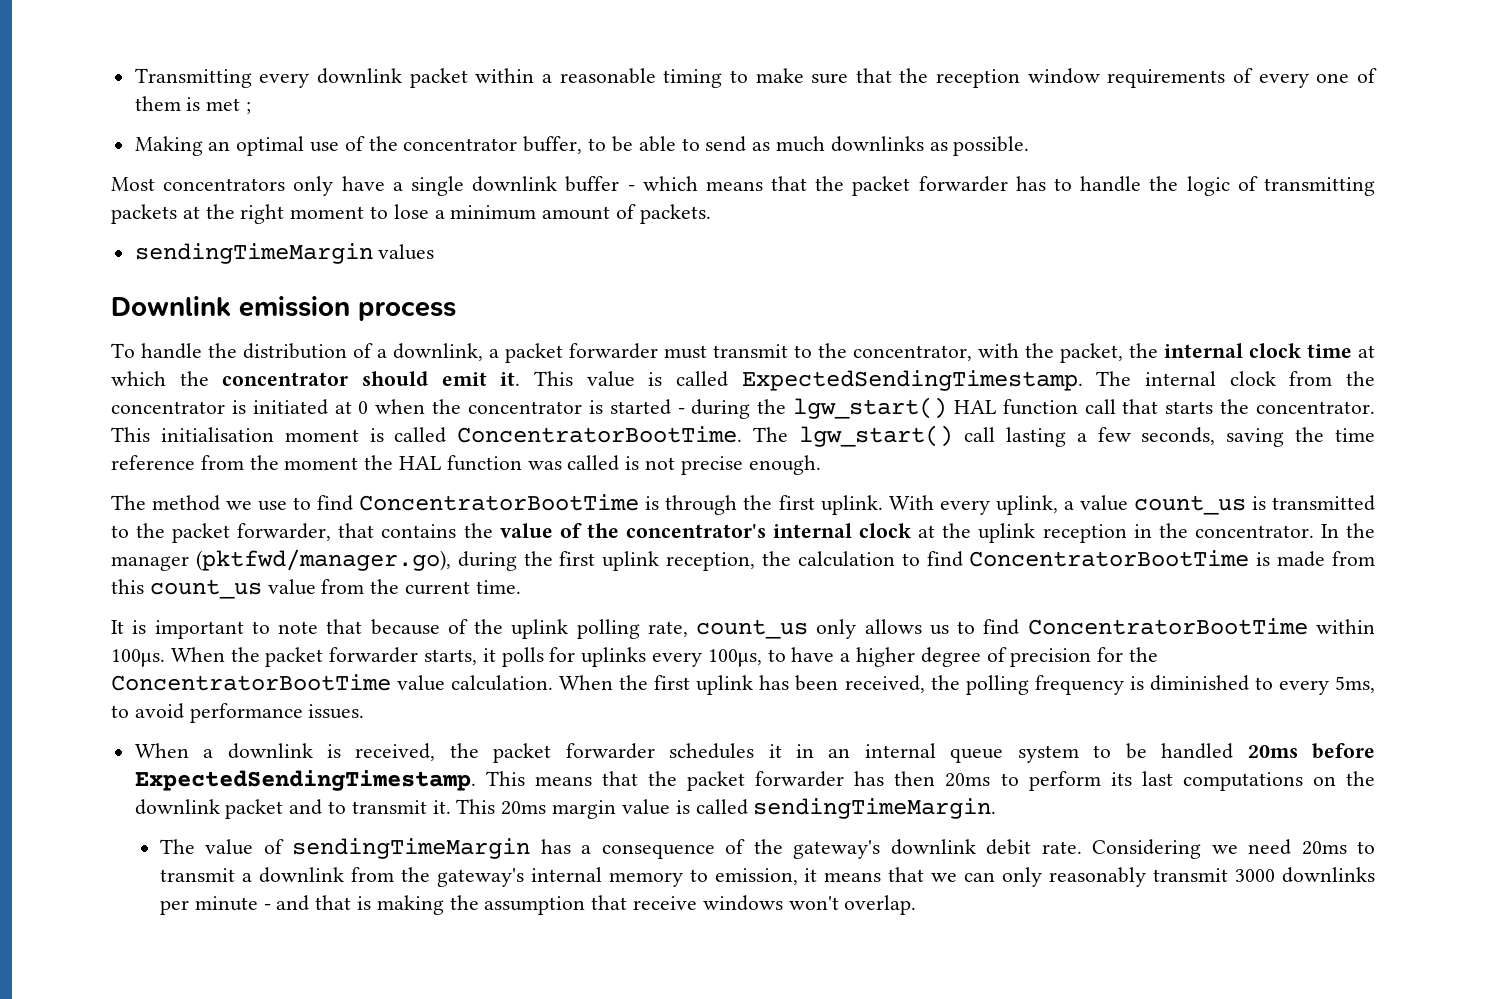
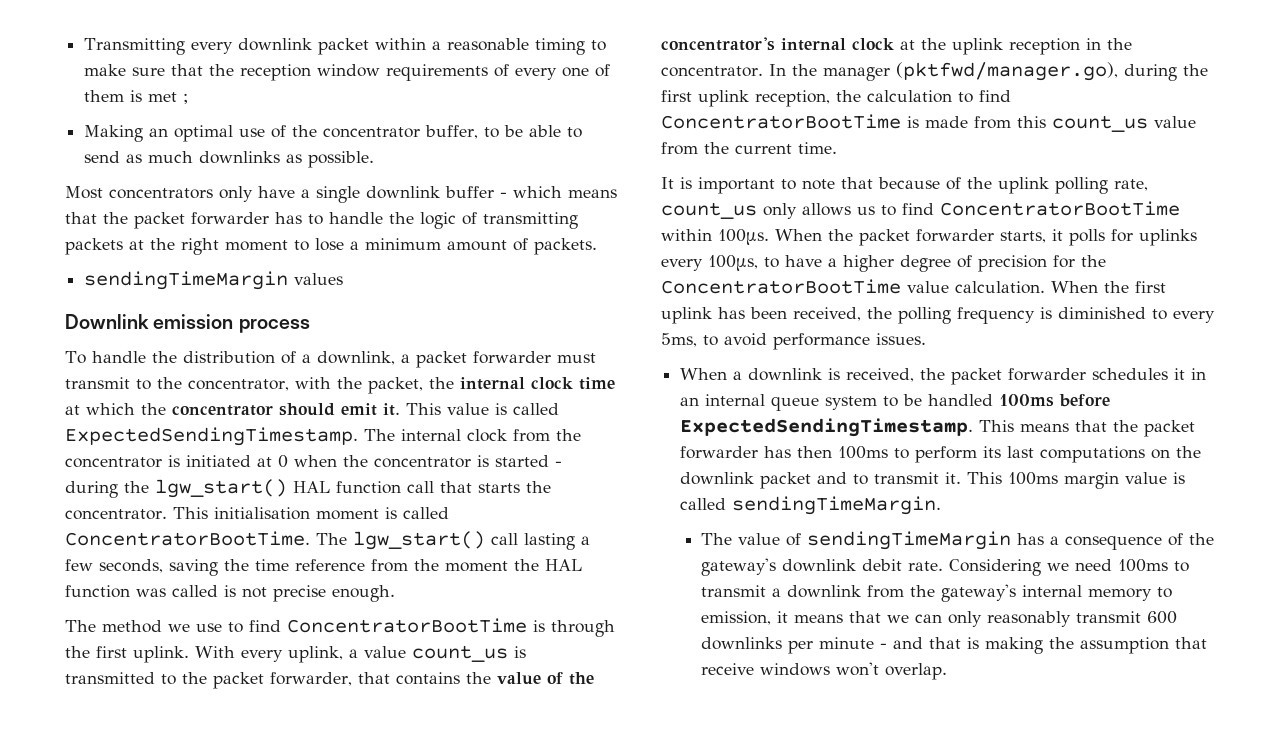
- When a downlink is received, the packet forwarder schedules it in an internal queue system to be handled 20ms before ExpectedSendingTimestamp.
+ When a downlink is received, the packet forwarder schedules it in an internal queue system to be handled 100ms before ExpectedSendingTimestamp.
- This means that the packet forwarder has then 20ms to perform its last computations on the downlink packet and to transmit it.
+ This means that the packet forwarder has then 100ms to perform its last computations on the downlink packet and to transmit it.
- This 20ms margin value is called sendingTimeMargin.
+ This 100ms margin value is called sendingTimeMargin.
- Considering we need 20ms to transmit a downlink from the gateway's internal memory to emission, it means that we can only reasonably transmit 3000 downlinks per minute - and that is making the assumption that receive windows won't overlap.
+ Considering we need 100ms to transmit a downlink from the gateway's internal memory to emission, it means that we can only reasonably transmit 600 downlinks per minute - and that is making the assumption that receive windows won't overlap.

